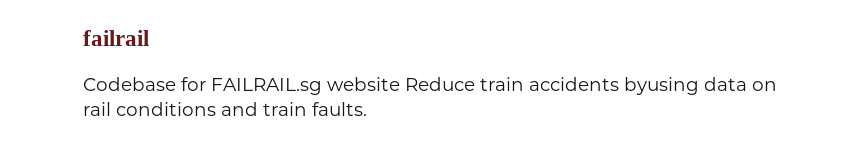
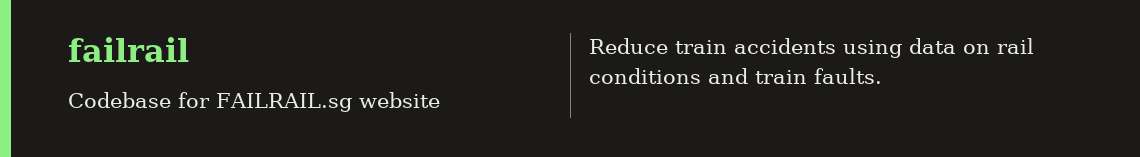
- Codebase for FAILRAIL.sg website Reduce train accidents byusing data on rail conditions and train faults.
+ Codebase for FAILRAIL.sg website
+ Reduce train accidents using data on rail conditions and train faults.

